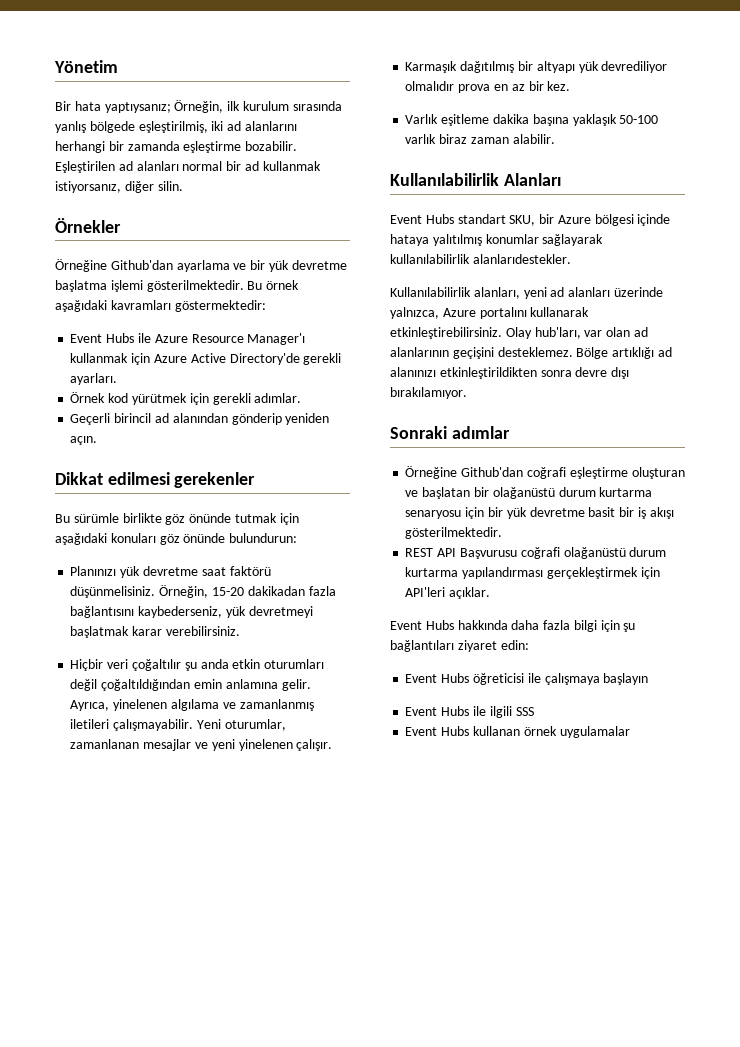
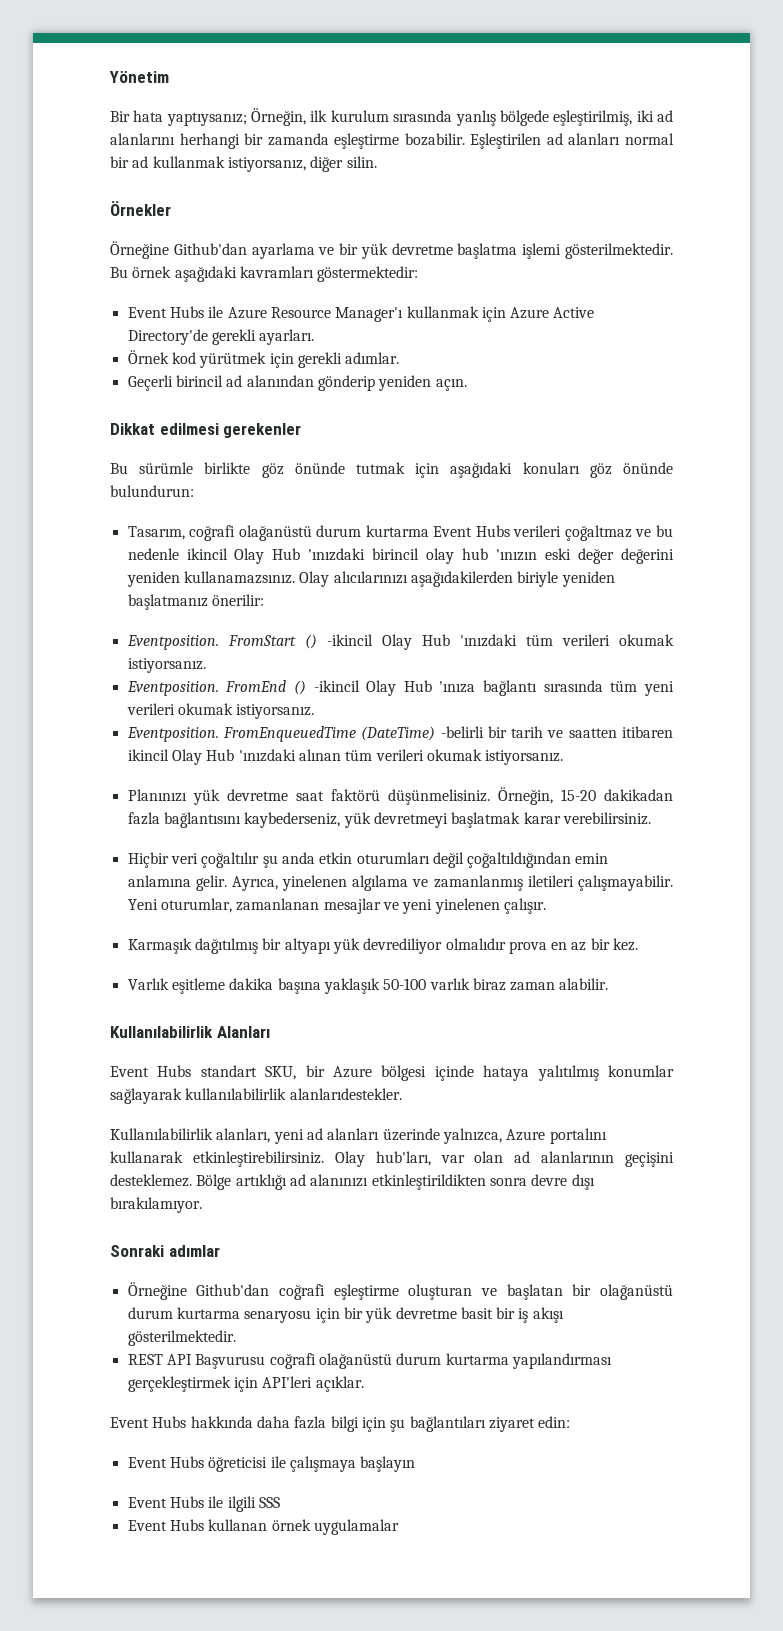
+ Tasarım, coğrafi olağanüstü durum kurtarma Event Hubs verileri çoğaltmaz ve bu nedenle ikincil Olay Hub 'ınızdaki birincil olay hub 'ınızın eski değer değerini yeniden kullanamazsınız. Olay alıcılarınızı aşağıdakilerden biriyle yeniden başlatmanız önerilir:
+ Eventposition. FromStart () -ikincil Olay Hub 'ınızdaki tüm verileri okumak istiyorsanız.
+ Eventposition. FromEnd () -ikincil Olay Hub 'ınıza bağlantı sırasında tüm yeni verileri okumak istiyorsanız.
+ Eventposition. FromEnqueuedTime (DateTime) -belirli bir tarih ve saatten itibaren ikincil Olay Hub 'ınızdaki alınan tüm verileri okumak istiyorsanız.

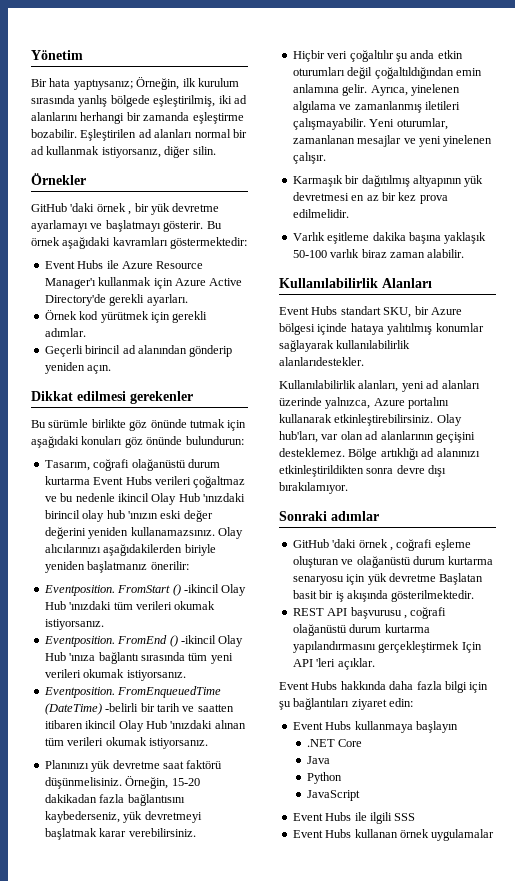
- Örneğine Github'dan ayarlama ve bir yük devretme başlatma işlemi gösterilmektedir.
+ GitHub 'daki örnek , bir yük devretme ayarlamayı ve başlatmayı gösterir.
- Karmaşık dağıtılmış bir altyapı yük devrediliyor olmalıdır prova en az bir kez.
+ Karmaşık bir dağıtılmış altyapının yük devretmesi en az bir kez prova edilmelidir.
- Örneğine Github'dan coğrafi eşleştirme oluşturan ve başlatan bir olağanüstü durum kurtarma senaryosu için bir yük devretme basit bir iş akışı gösterilmektedir.
+ GitHub 'daki örnek , coğrafi eşleme oluşturan ve olağanüstü durum kurtarma senaryosu için yük devretme Başlatan basit bir iş akışında gösterilmektedir.
- REST API Başvurusu coğrafi olağanüstü durum kurtarma yapılandırması gerçekleştirmek için API'leri açıklar.
+ REST API başvurusu , coğrafi olağanüstü durum kurtarma yapılandırmasını gerçekleştirmek Için API 'leri açıklar.
- Event Hubs öğreticisi ile çalışmaya başlayın
+ Event Hubs kullanmaya başlayın
+ .NET Core
+ Java
+ Python
+ JavaScript

